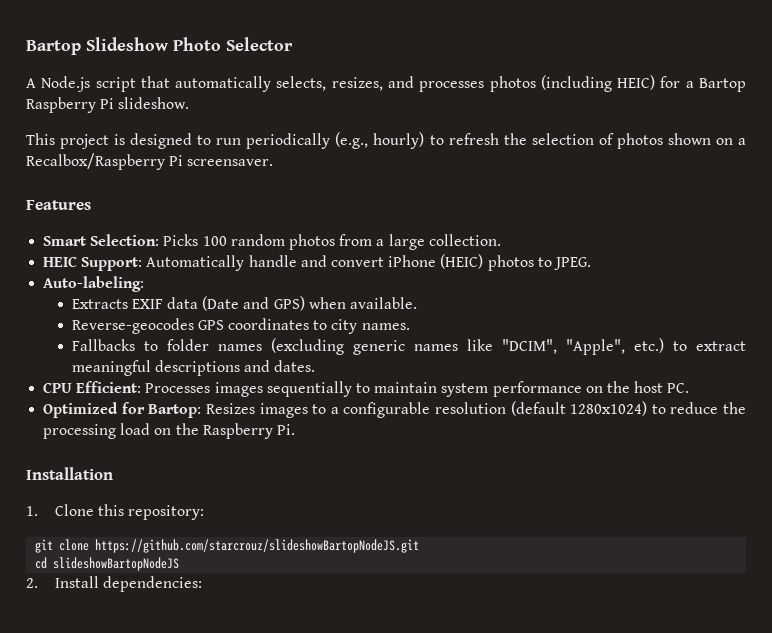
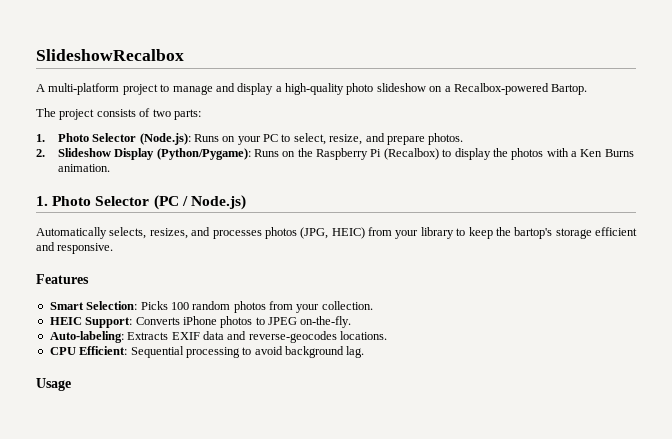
- Bartop Slideshow Photo Selector
- A Node.js script that automatically selects, resizes, and processes photos (including HEIC) for a Bartop Raspberry Pi slideshow.
- This project is designed to run periodically (e.g., hourly) to refresh the selection of photos shown on a Recalbox/Raspberry Pi screensaver.
+ SlideshowRecalbox
+ A multi-platform project to manage and display a high-quality photo slideshow on a Recalbox-powered Bartop.
+ The project consists of two parts:
+ 1. Photo Selector (Node.js): Runs on your PC to select, resize, and prepare photos.
+ 2. Slideshow Display (Python/Pygame): Runs on the Raspberry Pi (Recalbox) to display the photos with a Ken Burns animation.
+ 1. Photo Selector (PC / Node.js)
+ Automatically selects, resizes, and processes photos (JPG, HEIC) from your library to keep the bartop's storage efficient and responsive.
- Smart Selection: Picks 100 random photos from a large collection.
+ Smart Selection: Picks 100 random photos from your collection.
- HEIC Support: Automatically handle and convert iPhone (HEIC) photos to JPEG.
+ HEIC Support: Converts iPhone photos to JPEG on-the-fly.
- Auto-labeling:
- Extracts EXIF data (Date and GPS) when available.
- Reverse-geocodes GPS coordinates to city names.
- Fallbacks to folder names (excluding generic names like "DCIM", "Apple", etc.) to extract meaningful descriptions and dates.
- CPU Efficient: Processes images sequentially to maintain system performance on the host PC.
- Optimized for Bartop: Resizes images to a configurable resolution (default 1280x1024) to reduce the processing load on the Raspberry Pi.
- Installation
- 1. Clone this repository:
- git clone https://github.com/starcrouz/slideshowBartopNodeJS.git
- cd slideshowBartopNodeJS
- 2. Install dependencies:
+ Auto-labeling: Extracts EXIF data and reverse-geocodes locations.
+ CPU Efficient: Sequential processing to avoid background lag.
+ Usage

